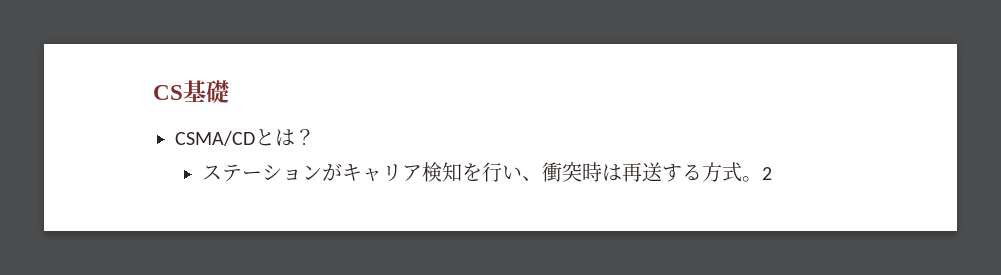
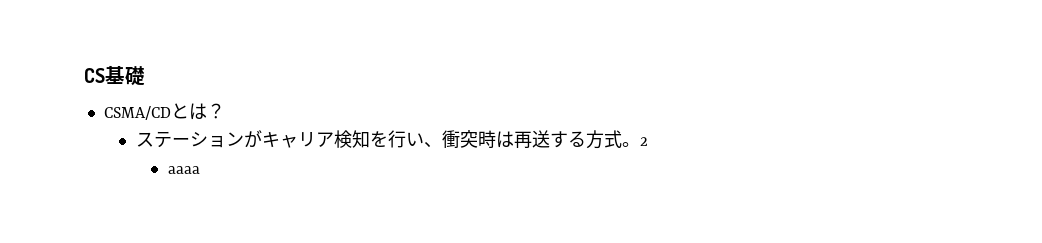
+ aaaa

